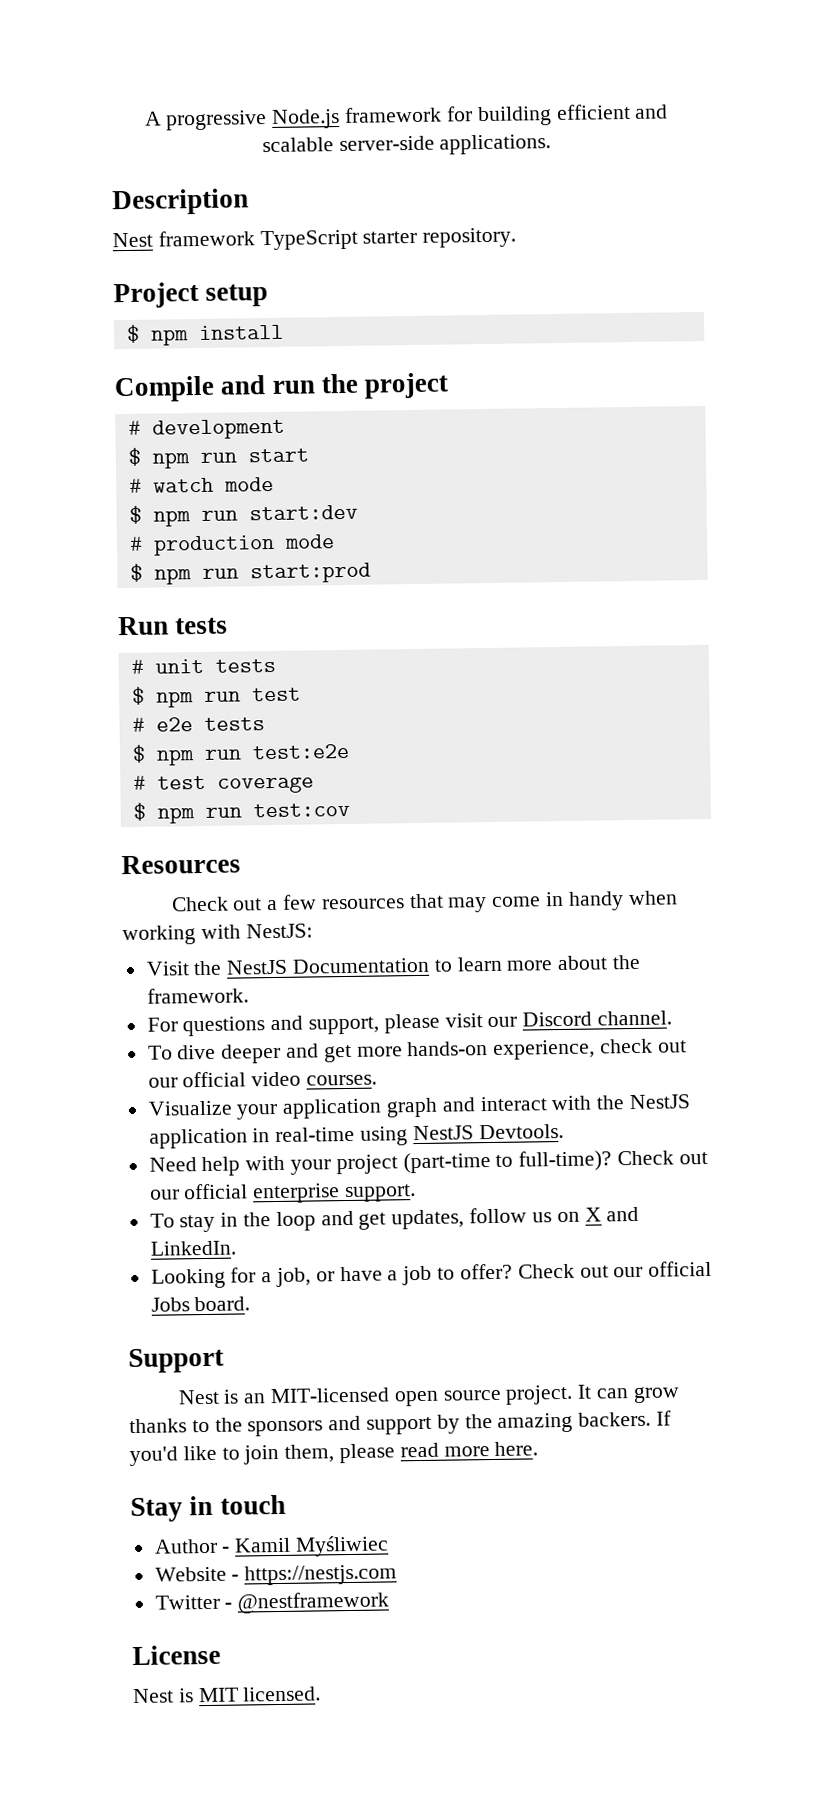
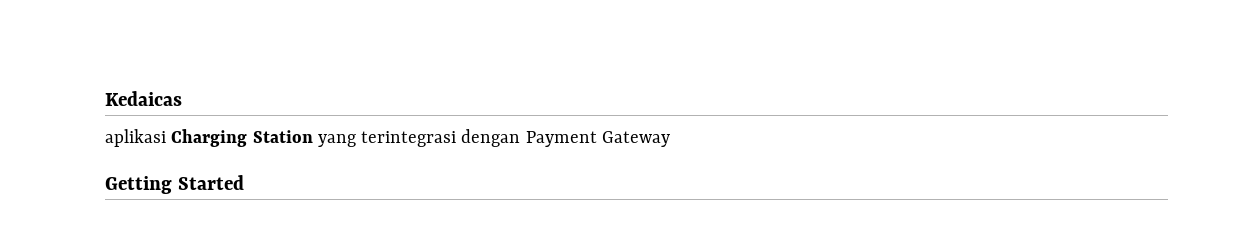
- A progressive Node.js framework for building efficient and scalable server-side applications.
- Description
- Nest framework TypeScript starter repository.
- Project setup
- $ npm install
- Compile and run the project
- # development
- $ npm run start
- # watch mode
- $ npm run start:dev
- # production mode
- $ npm run start:prod
- Run tests
- # unit tests
- $ npm run test
- # e2e tests
- $ npm run test:e2e
- # test coverage
- $ npm run test:cov
- Resources
- Check out a few resources that may come in handy when working with NestJS:
- Visit the NestJS Documentation to learn more about the framework.
- For questions and support, please visit our Discord channel.
- To dive deeper and get more hands-on experience, check out our official video courses.
- Visualize your application graph and interact with the NestJS application in real-time using NestJS Devtools.
- Need help with your project (part-time to full-time)? Check out our official enterprise support.
- To stay in the loop and get updates, follow us on X and LinkedIn.
- Looking for a job, or have a job to offer? Check out our official Jobs board.
- Support
- Nest is an MIT-licensed open source project. It can grow thanks to the sponsors and support by the amazing backers. If you'd like to join them, please read more here.
- Stay in touch
- Author - Kamil Myśliwiec
- Website - https://nestjs.com
- Twitter - @nestframework
- License
- Nest is MIT licensed.
+ Kedaicas
+ aplikasi Charging Station yang terintegrasi dengan Payment Gateway
+ Getting Started

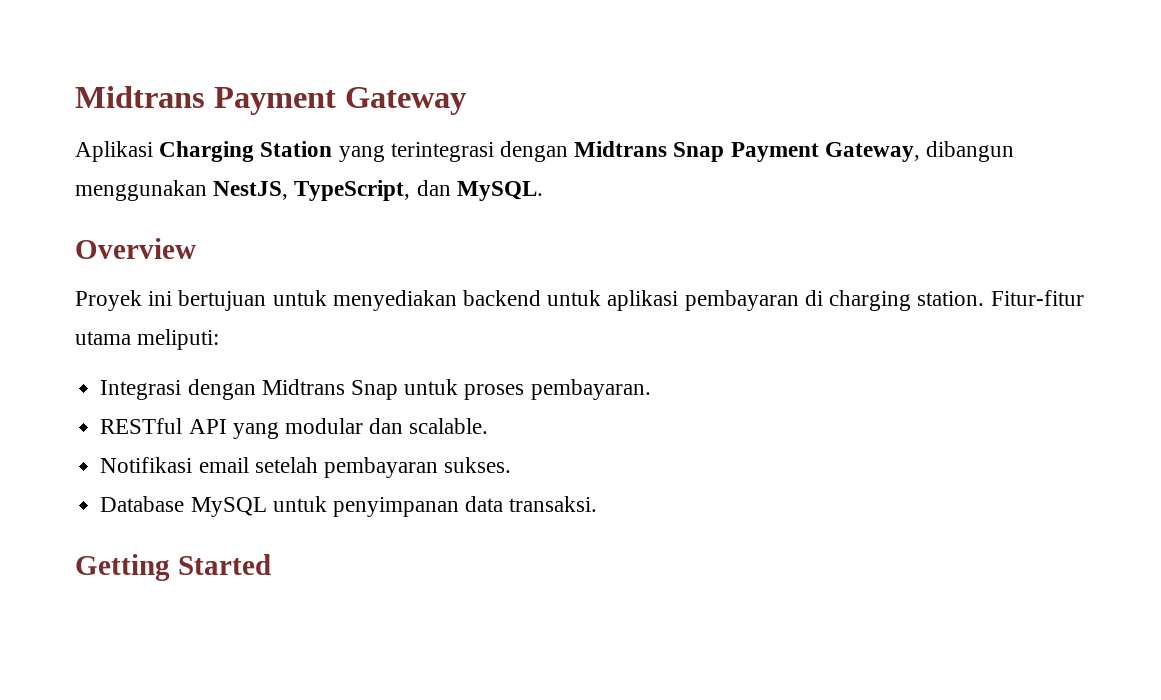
- Kedaicas
- aplikasi Charging Station yang terintegrasi dengan Payment Gateway
+ Midtrans Payment Gateway
+ Aplikasi Charging Station yang terintegrasi dengan Midtrans Snap Payment Gateway, dibangun menggunakan NestJS, TypeScript, dan MySQL.
+ Overview
+ Proyek ini bertujuan untuk menyediakan backend untuk aplikasi pembayaran di charging station. Fitur-fitur utama meliputi:
+ Integrasi dengan Midtrans Snap untuk proses pembayaran.
+ RESTful API yang modular dan scalable.
+ Notifikasi email setelah pembayaran sukses.
+ Database MySQL untuk penyimpanan data transaksi.

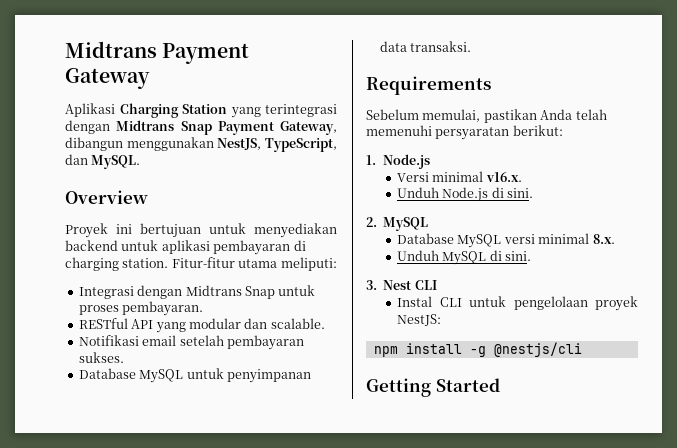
+ Requirements
+ Sebelum memulai, pastikan Anda telah memenuhi persyaratan berikut:
+ 1. Node.js
+ Versi minimal v16.x.
+ Unduh Node.js di sini.
+ 2. MySQL
+ Database MySQL versi minimal 8.x.
+ Unduh MySQL di sini.
+ 3. Nest CLI
+ Instal CLI untuk pengelolaan proyek NestJS:
+ npm install -g @nestjs/cli

